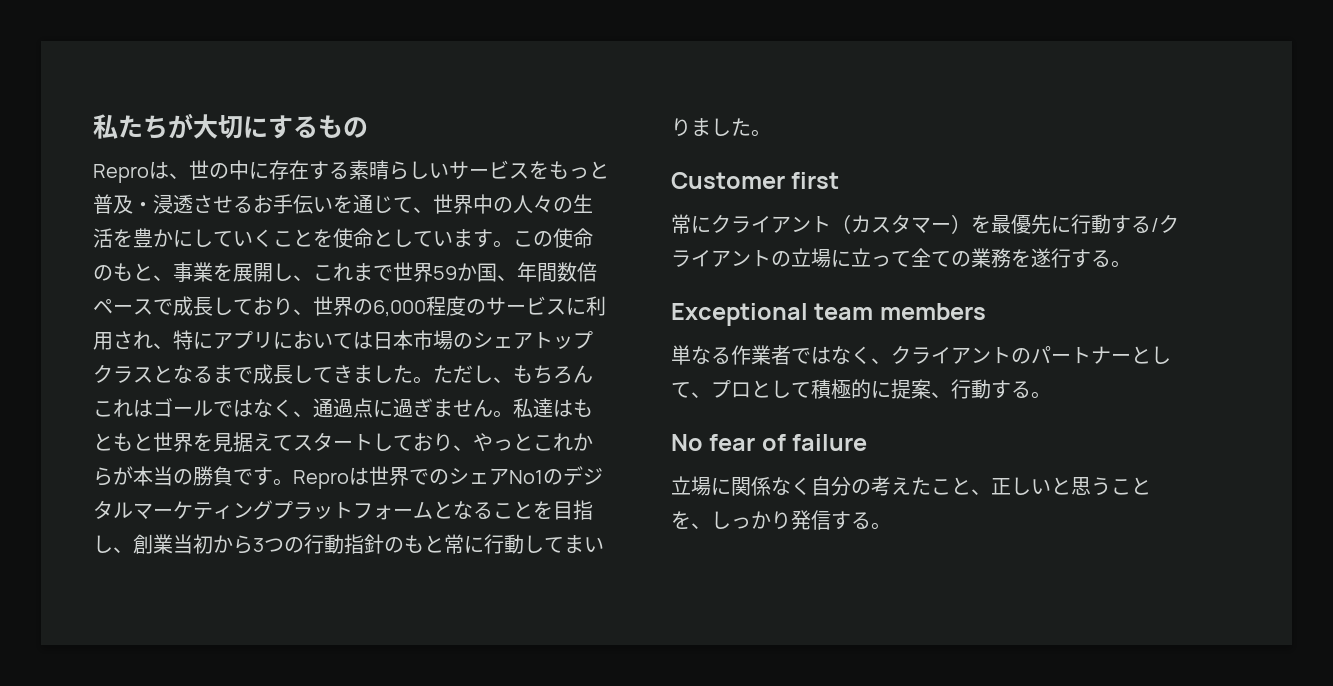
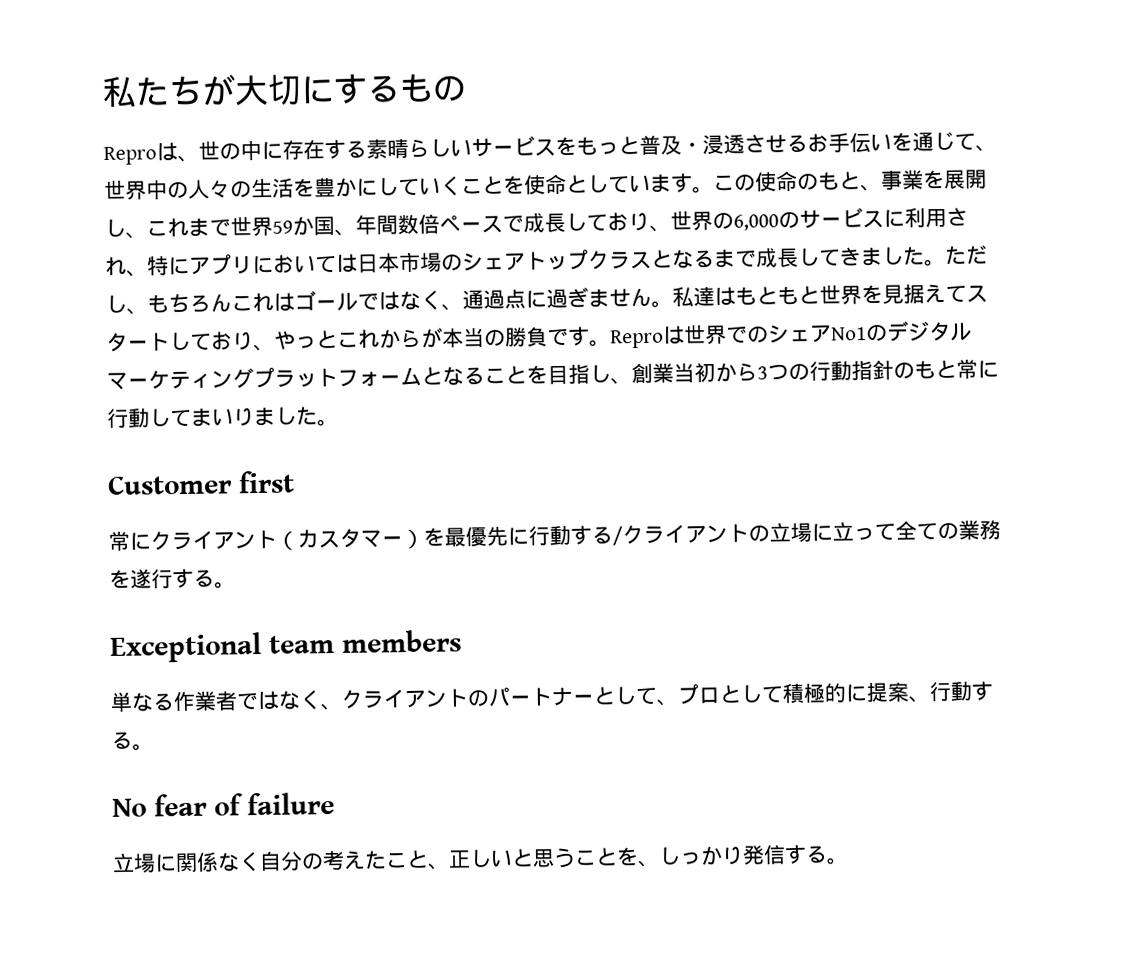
- この使命のもと、事業を展開し、これまで世界59か国、年間数倍ペースで成長しており、世界の6,000程度のサービスに利用され、特にアプリにおいては日本市場のシェアトップクラスとなるまで成長してきました。
+ この使命のもと、事業を展開し、これまで世界59か国、年間数倍ペースで成長しており、世界の6,000のサービスに利用され、特にアプリにおいては日本市場のシェアトップクラスとなるまで成長してきました。

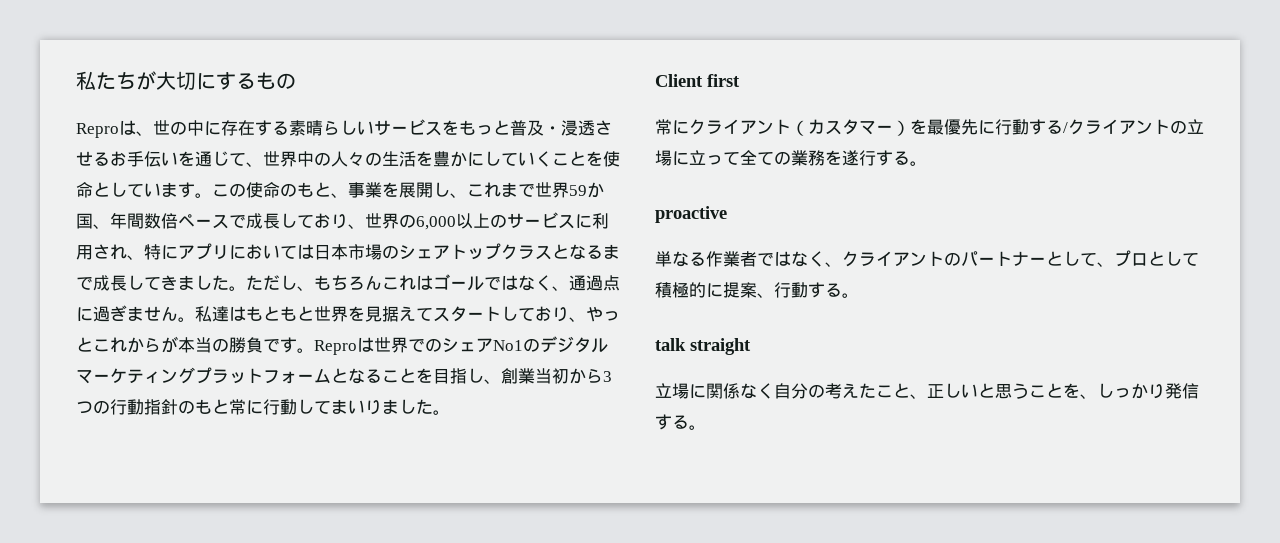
- この使命のもと、事業を展開し、これまで世界59か国、年間数倍ペースで成長しており、世界の6,000のサービスに利用され、特にアプリにおいては日本市場のシェアトップクラスとなるまで成長してきました。
+ この使命のもと、事業を展開し、これまで世界59か国、年間数倍ペースで成長しており、世界の6,000以上のサービスに利用され、特にアプリにおいては日本市場のシェアトップクラスとなるまで成長してきました。
- Customer first
+ Client first
- Exceptional team members
+ proactive
- No fear of failure
+ talk straight

